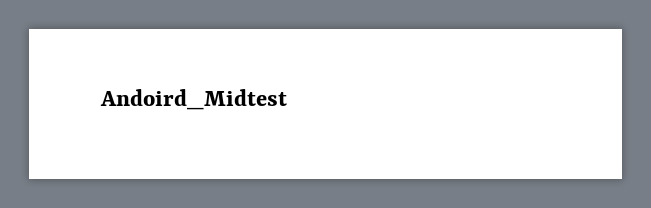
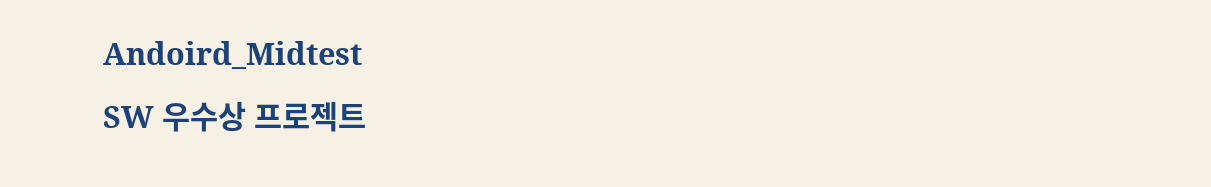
+ SW 우수상 프로젝트

